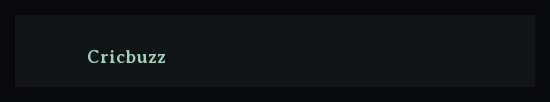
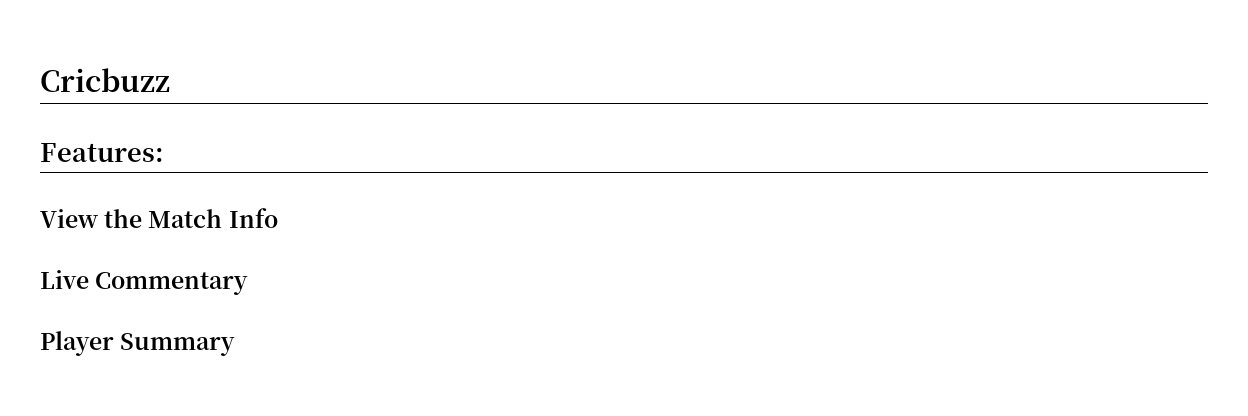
+ Features:
+ View the Match Info
+ Live Commentary
+ Player Summary

